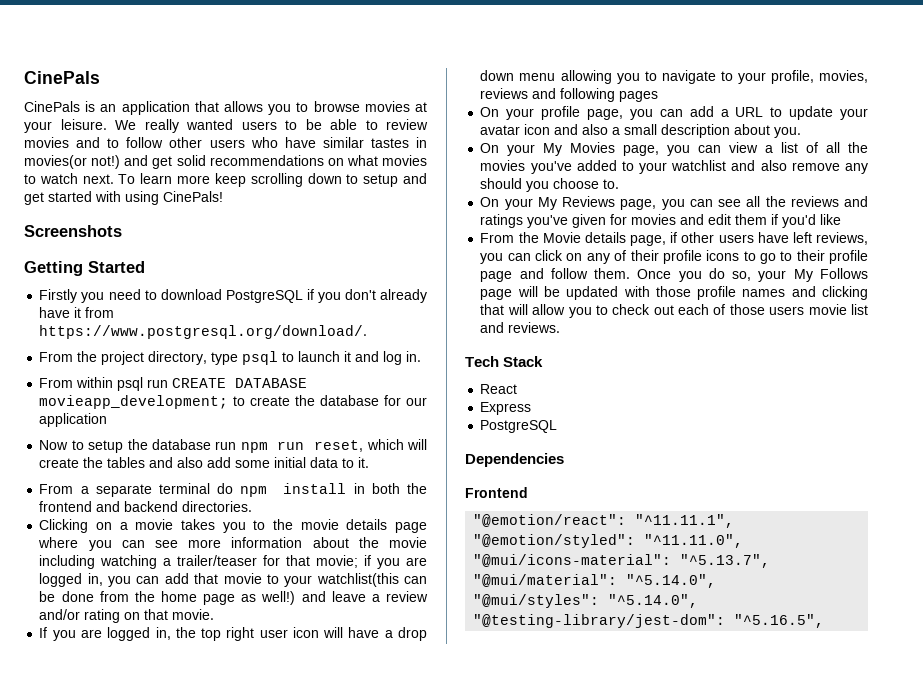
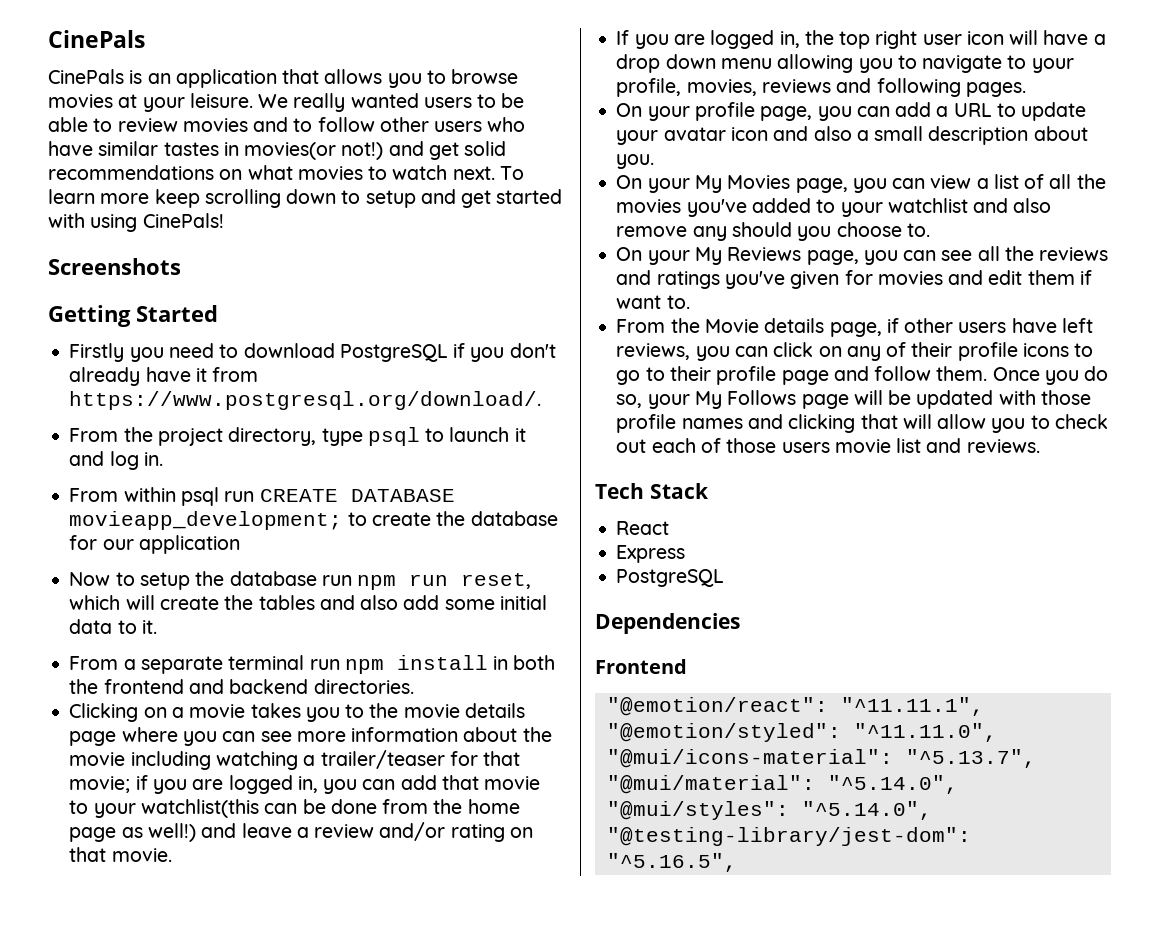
- From a separate terminal do npm install in both the frontend and backend directories.
+ From a separate terminal run npm install in both the frontend and backend directories.
- If you are logged in, the top right user icon will have a drop down menu allowing you to navigate to your profile, movies, reviews and following pages
+ If you are logged in, the top right user icon will have a drop down menu allowing you to navigate to your profile, movies, reviews and following pages.
- On your My Reviews page, you can see all the reviews and ratings you've given for movies and edit them if you'd like
+ On your My Reviews page, you can see all the reviews and ratings you've given for movies and edit them if want to.

